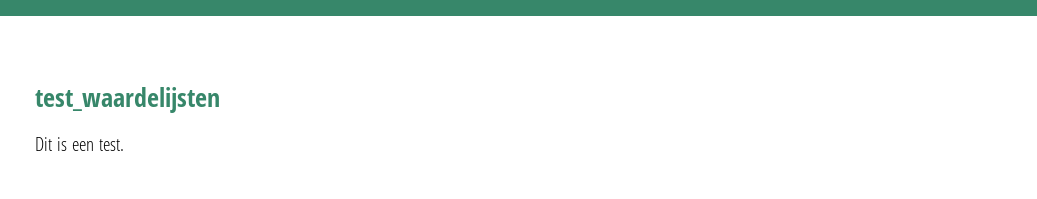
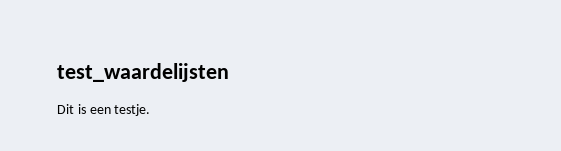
- Dit is een test.
+ Dit is een testje.

